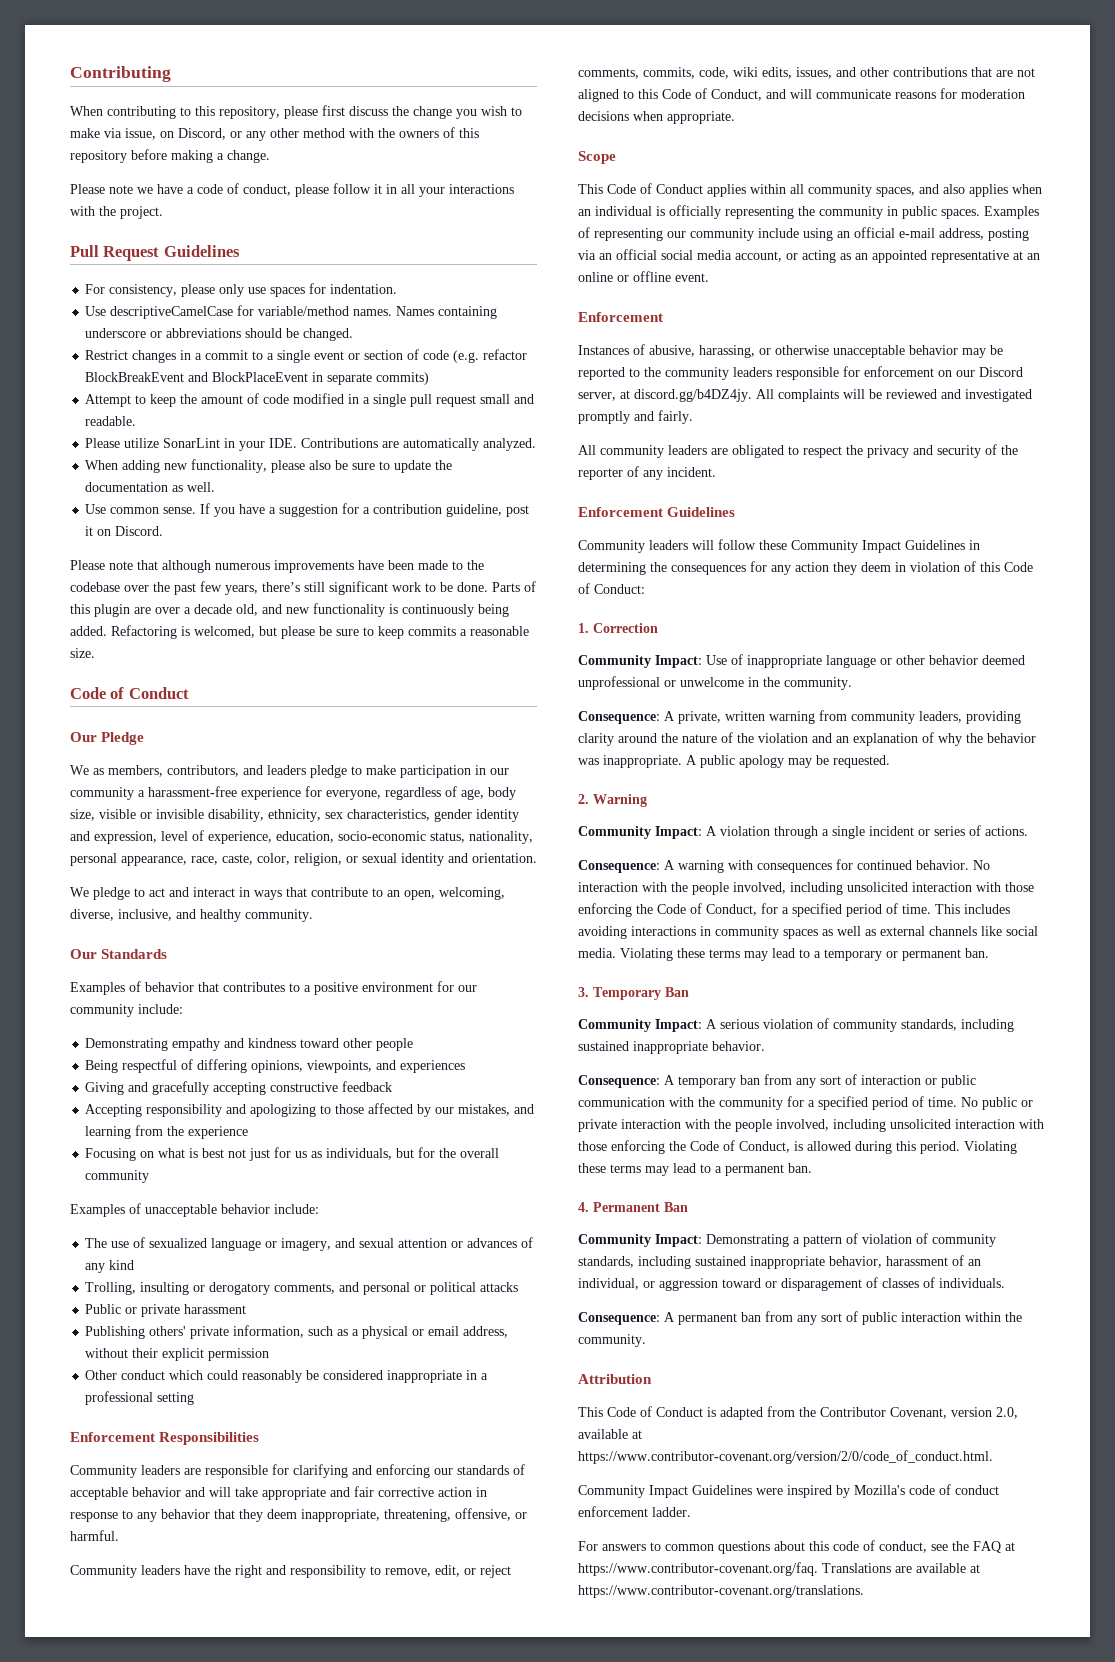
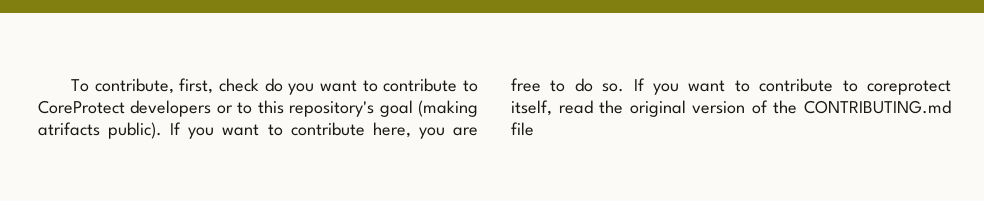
- Contributing
- When contributing to this repository, please first discuss the change you wish to make via issue, on Discord, or any other method with the owners of this repository before making a change.
- Please note we have a code of conduct, please follow it in all your interactions with the project.
- Pull Request Guidelines
- For consistency, please only use spaces for indentation.
- Use descriptiveCamelCase for variable/method names. Names containing underscore or abbreviations should be changed.
- Restrict changes in a commit to a single event or section of code (e.g. refactor BlockBreakEvent and BlockPlaceEvent in separate commits)
- Attempt to keep the amount of code modified in a single pull request small and readable.
- Please utilize SonarLint in your IDE. Contributions are automatically analyzed.
- When adding new functionality, please also be sure to update the documentation as well.
- Use common sense. If you have a suggestion for a contribution guideline, post it on Discord.
- Please note that although numerous improvements have been made to the codebase over the past few years, there’s still significant work to be done. Parts of this plugin are over a decade old, and new functionality is continuously being added. Refactoring is welcomed, but please be sure to keep commits a reasonable size.
- Code of Conduct
- Our Pledge
- We as members, contributors, and leaders pledge to make participation in our community a harassment-free experience for everyone, regardless of age, body size, visible or invisible disability, ethnicity, sex characteristics, gender identity and expression, level of experience, education, socio-economic status, nationality, personal appearance, race, caste, color, religion, or sexual identity and orientation.
- We pledge to act and interact in ways that contribute to an open, welcoming, diverse, inclusive, and healthy community.
- Our Standards
- Examples of behavior that contributes to a positive environment for our community include:
- Demonstrating empathy and kindness toward other people
- Being respectful of differing opinions, viewpoints, and experiences
- Giving and gracefully accepting constructive feedback
- Accepting responsibility and apologizing to those affected by our mistakes, and learning from the experience
- Focusing on what is best not just for us as individuals, but for the overall community
- Examples of unacceptable behavior include:
- The use of sexualized language or imagery, and sexual attention or advances of any kind
- Trolling, insulting or derogatory comments, and personal or political attacks
- Public or private harassment
- Publishing others' private information, such as a physical or email address, without their explicit permission
- Other conduct which could reasonably be considered inappropriate in a professional setting
- Enforcement Responsibilities
- Community leaders are responsible for clarifying and enforcing our standards of acceptable behavior and will take appropriate and fair corrective action in response to any behavior that they deem inappropriate, threatening, offensive, or harmful.
- Community leaders have the right and responsibility to remove, edit, or reject comments, commits, code, wiki edits, issues, and other contributions that are not aligned to this Code of Conduct, and will communicate reasons for moderation decisions when appropriate.
- Scope
- This Code of Conduct applies within all community spaces, and also applies when an individual is officially representing the community in public spaces. Examples of representing our community include using an official e-mail address, posting via an official social media account, or acting as an appointed representative at an online or offline event.
- Enforcement
- Instances of abusive, harassing, or otherwise unacceptable behavior may be reported to the community leaders responsible for enforcement on our Discord server, at discord.gg/b4DZ4jy. All complaints will be reviewed and investigated promptly and fairly.
- All community leaders are obligated to respect the privacy and security of the reporter of any incident.
- Enforcement Guidelines
- Community leaders will follow these Community Impact Guidelines in determining the consequences for any action they deem in violation of this Code of Conduct:
- 1. Correction
- Community Impact: Use of inappropriate language or other behavior deemed unprofessional or unwelcome in the community.
- Consequence: A private, written warning from community leaders, providing clarity around the nature of the violation and an explanation of why the behavior was inappropriate. A public apology may be requested.
- 2. Warning
- Community Impact: A violation through a single incident or series of actions.
- Consequence: A warning with consequences for continued behavior. No interaction with the people involved, including unsolicited interaction with those enforcing the Code of Conduct, for a specified period of time. This includes avoiding interactions in community spaces as well as external channels like social media. Violating these terms may lead to a temporary or permanent ban.
- 3. Temporary Ban
- Community Impact: A serious violation of community standards, including sustained inappropriate behavior.
- Consequence: A temporary ban from any sort of interaction or public communication with the community for a specified period of time. No public or private interaction with the people involved, including unsolicited interaction with those enforcing the Code of Conduct, is allowed during this period. Violating these terms may lead to a permanent ban.
- 4. Permanent Ban
- Community Impact: Demonstrating a pattern of violation of community standards, including sustained inappropriate behavior, harassment of an individual, or aggression toward or disparagement of classes of individuals.
- Consequence: A permanent ban from any sort of public interaction within the community.
- Attribution
- This Code of Conduct is adapted from the Contributor Covenant, version 2.0, available at https://www.contributor-covenant.org/version/2/0/code_of_conduct.html.
- Community Impact Guidelines were inspired by Mozilla's code of conduct enforcement ladder.
- For answers to common questions about this code of conduct, see the FAQ at https://www.contributor-covenant.org/faq. Translations are available at https://www.contributor-covenant.org/translations.
+ To contribute, first, check do you want to contribute to CoreProtect developers or to this repository's goal (making atrifacts public). If you want to contribute here, you are free to do so. If you want to contribute to coreprotect itself, read the original version of the CONTRIBUTING.md file

